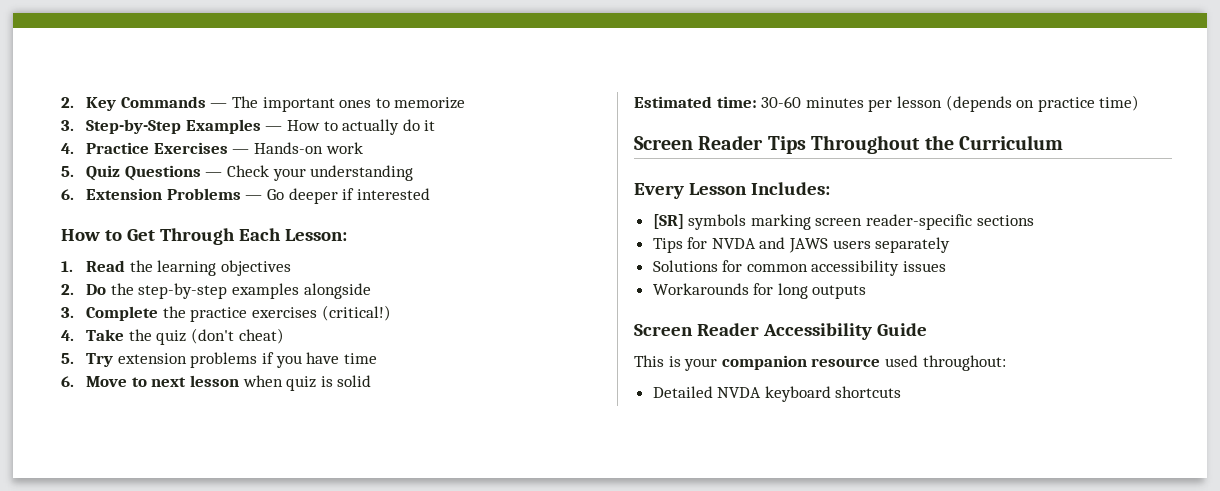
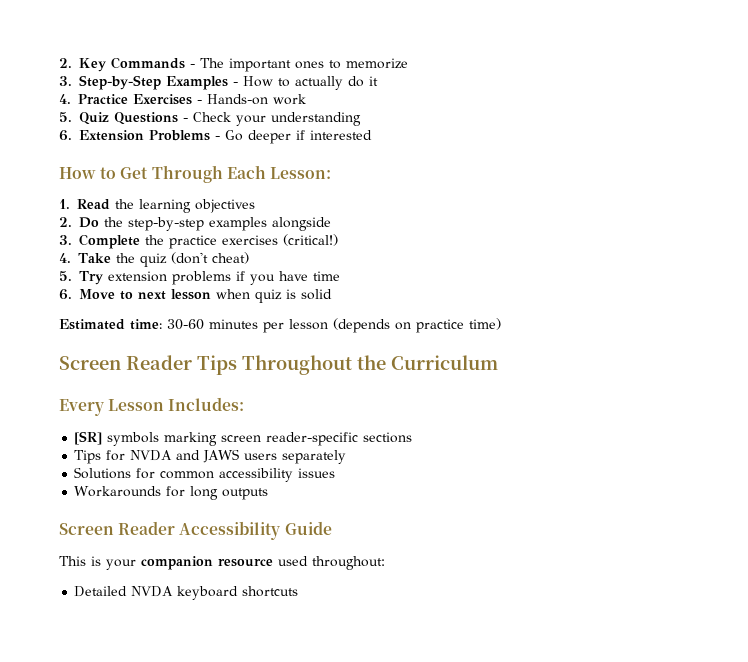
- 2. Key Commands — The important ones to memorize
+ 2. Key Commands - The important ones to memorize
- 3. Step-by-Step Examples — How to actually do it
+ 3. Step-by-Step Examples - How to actually do it
- 4. Practice Exercises — Hands-on work
+ 4. Practice Exercises - Hands-on work
- 5. Quiz Questions — Check your understanding
+ 5. Quiz Questions - Check your understanding
- 6. Extension Problems — Go deeper if interested
+ 6. Extension Problems - Go deeper if interested

